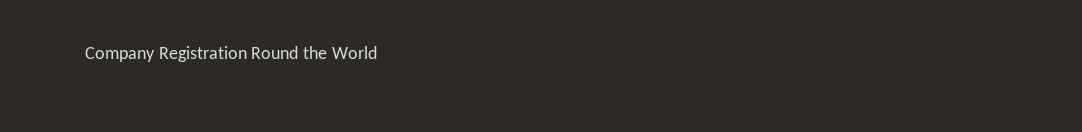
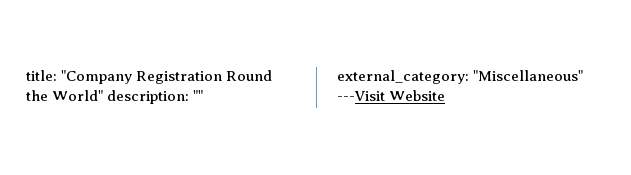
- Company Registration Round the World
+ title: "Company Registration Round the World" description: "" external_category: "Miscellaneous" ---Visit Website

